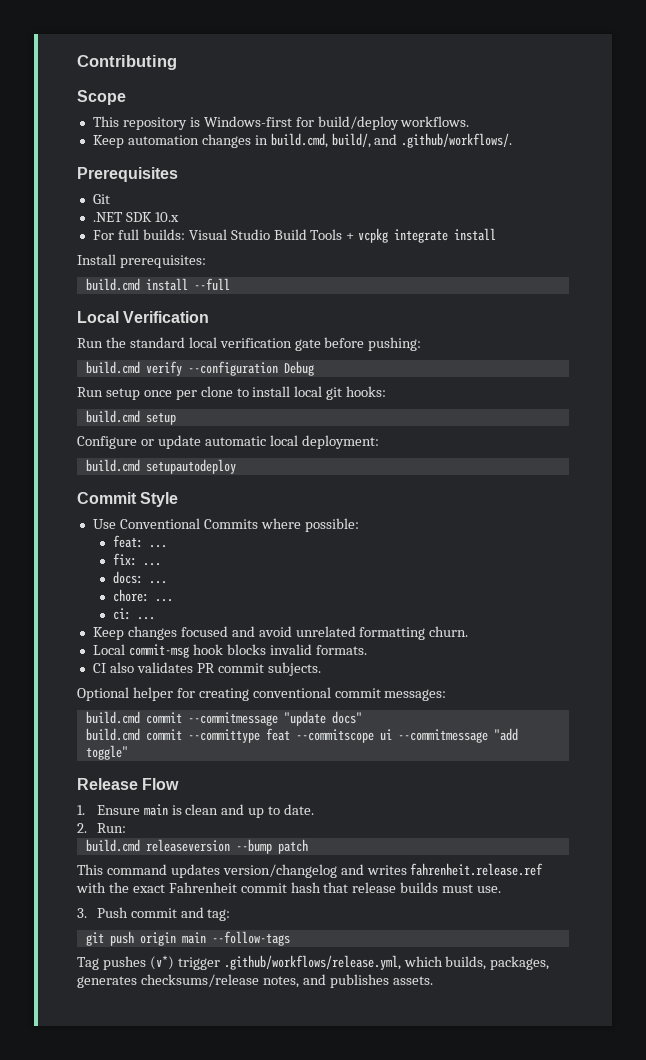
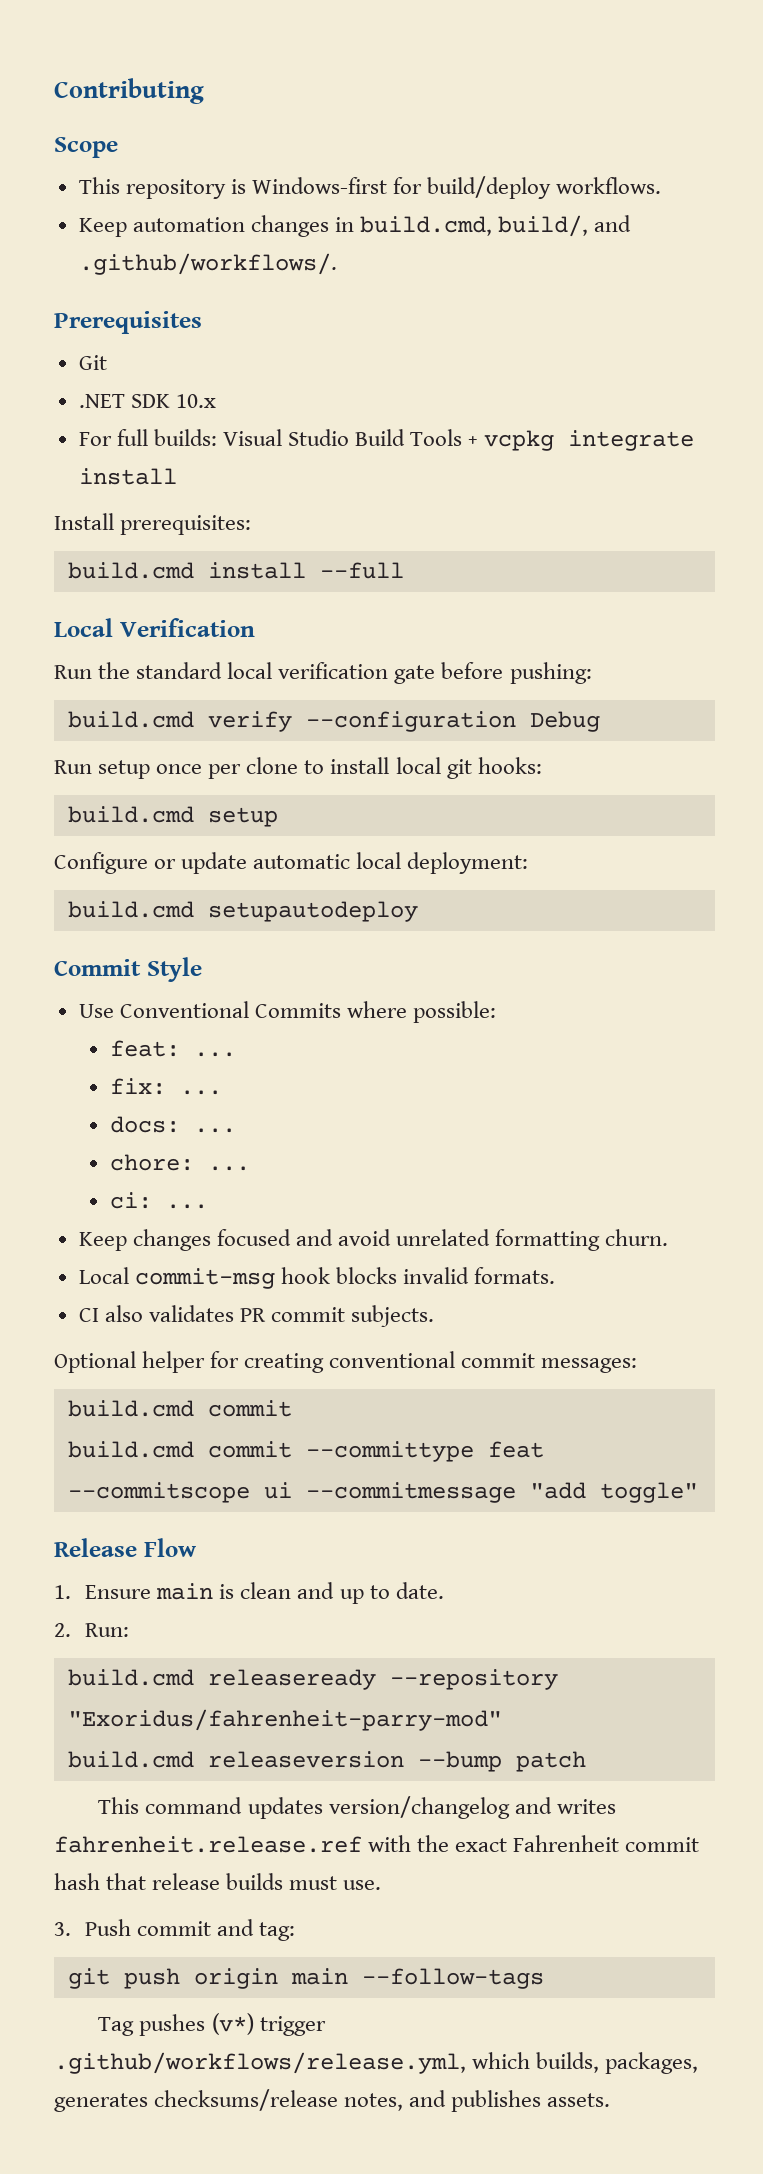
  Optional helper for creating conventional commit messages:
- build.cmd commit --commitmessage "update docs"
+ build.cmd commit
+ build.cmd releaseready --repository "Exoridus/fahrenheit-parry-mod"

